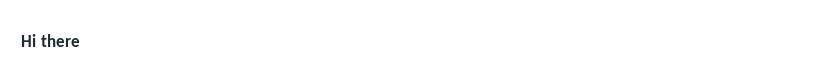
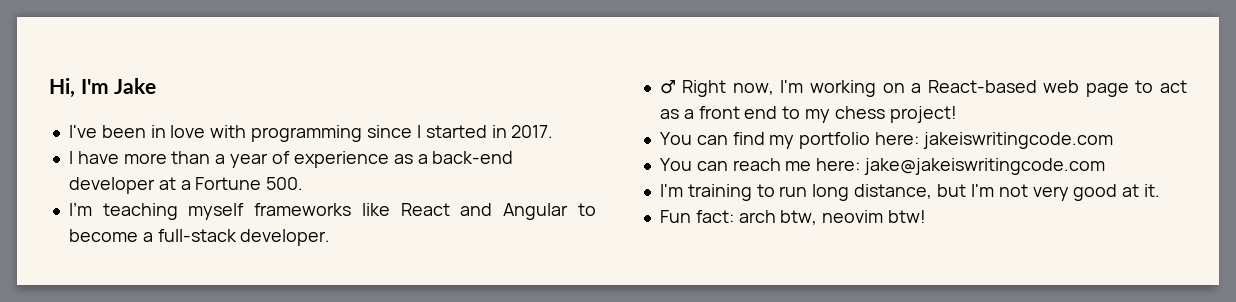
- Hi there
+ Hi, I'm Jake
+ I've been in love with programming since I started in 2017.
+ I have more than a year of experience as a back-end developer at a Fortune 500.
+ I’m teaching myself frameworks like React and Angular to become a full-stack developer.
+ ♂ Right now, I'm working on a React-based web page to act as a front end to my chess project!
+ You can find my portfolio here: jakeiswritingcode.com
+ You can reach me here: jake@jakeiswritingcode.com
+ I'm training to run long distance, but I'm not very good at it.
+ Fun fact: arch btw, neovim btw!

